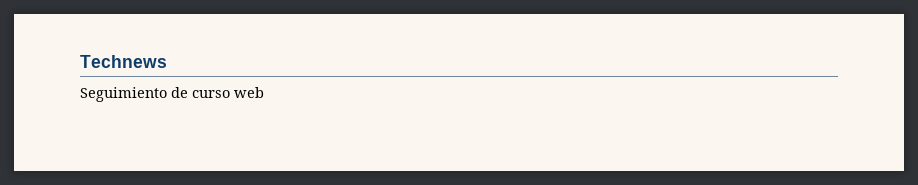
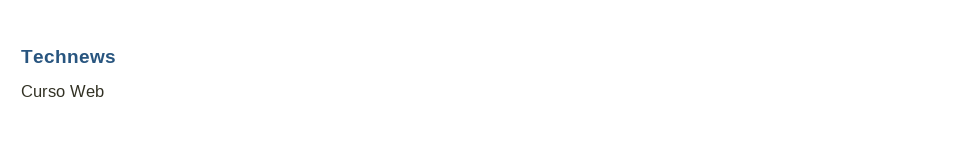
- Seguimiento de curso web
+ Curso Web

